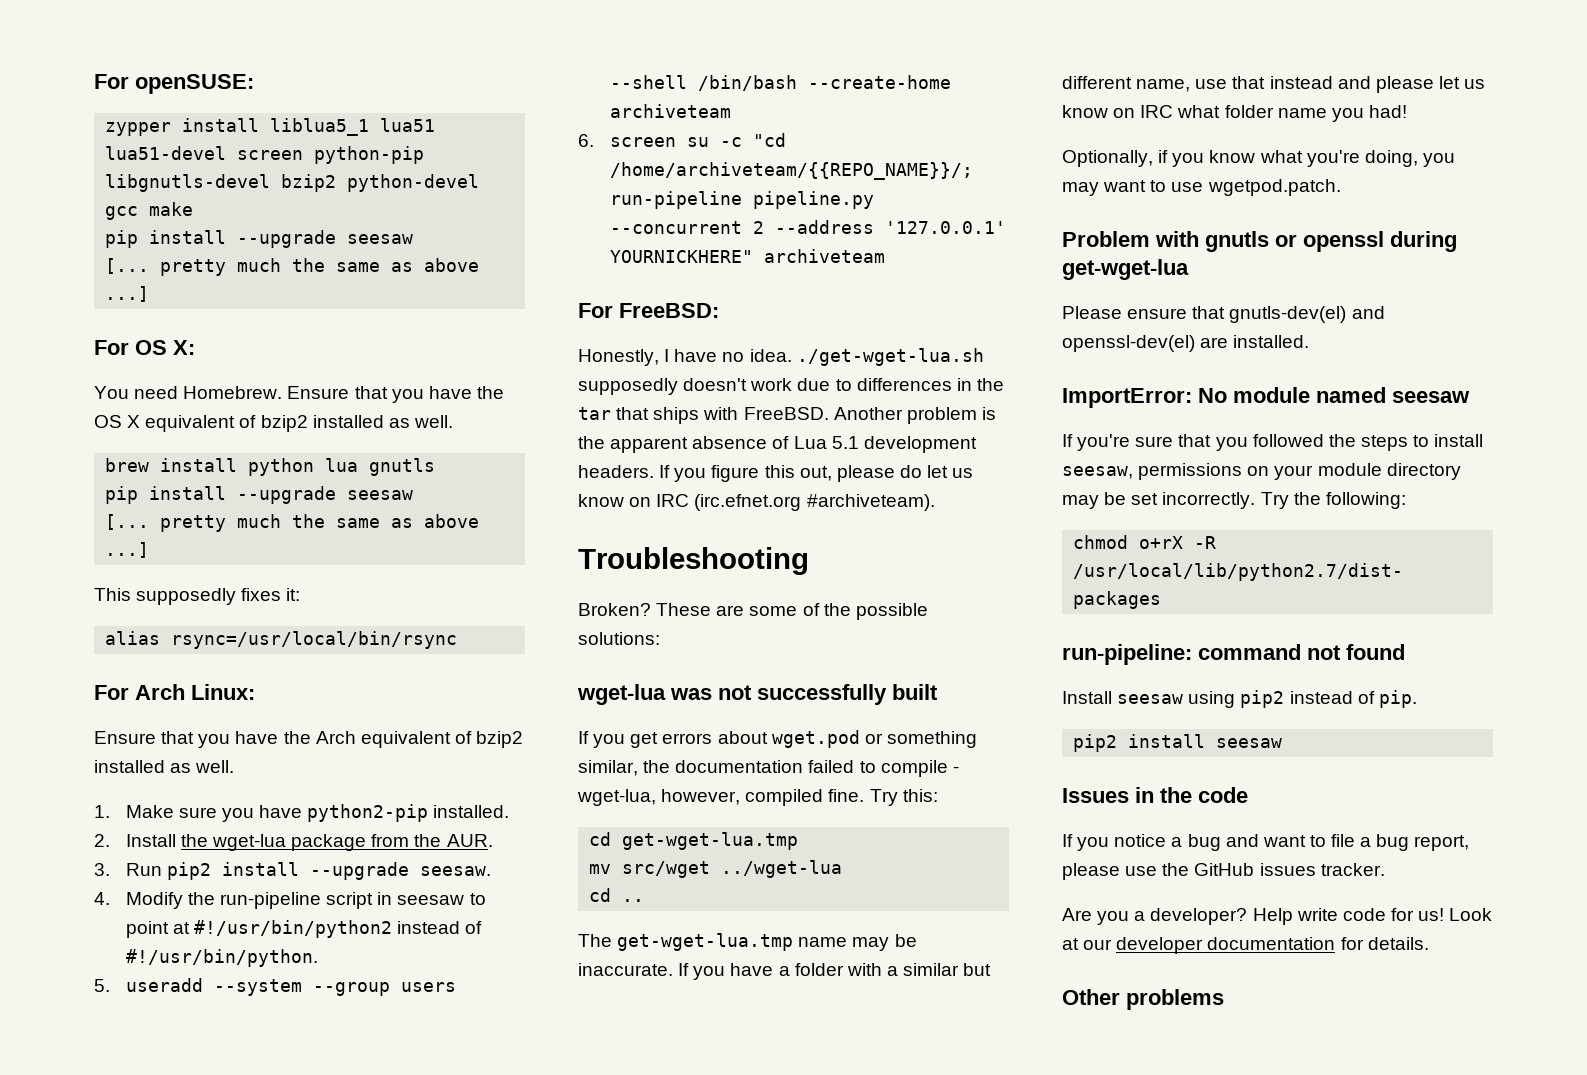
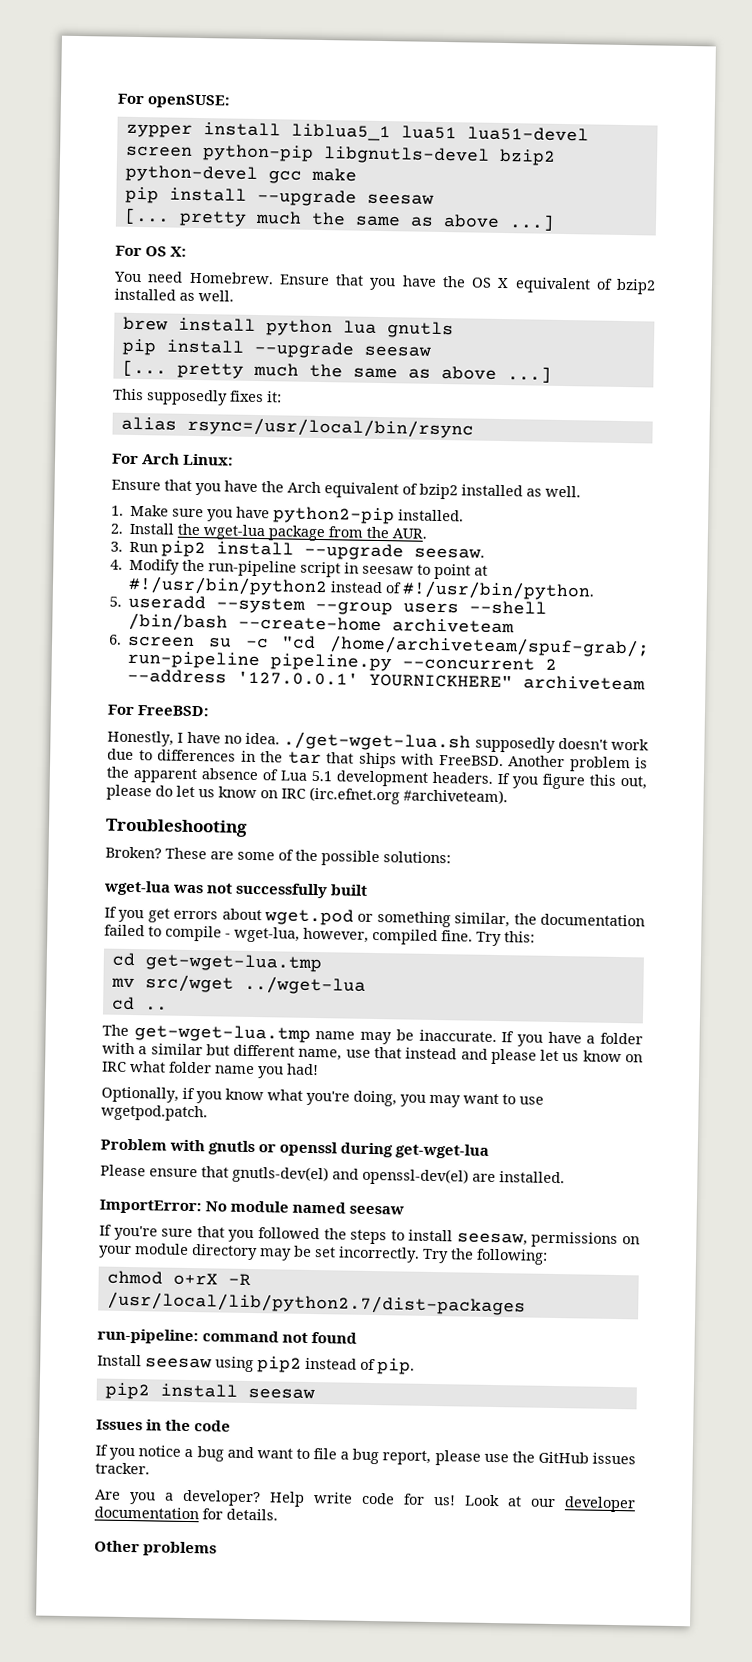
- 6. screen su -c "cd /home/archiveteam/{{REPO_NAME}}/; run-pipeline pipeline.py --concurrent 2 --address '127.0.0.1' YOURNICKHERE" archiveteam
+ 6. screen su -c "cd /home/archiveteam/spuf-grab/; run-pipeline pipeline.py --concurrent 2 --address '127.0.0.1' YOURNICKHERE" archiveteam

